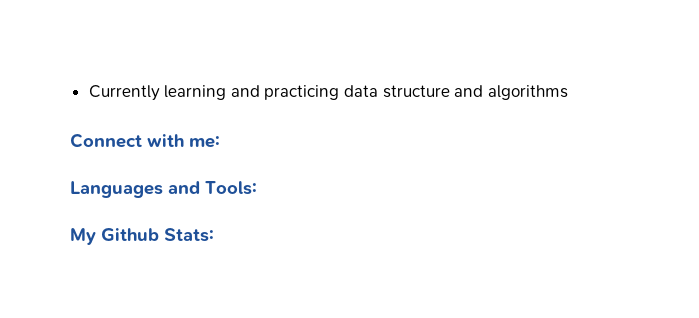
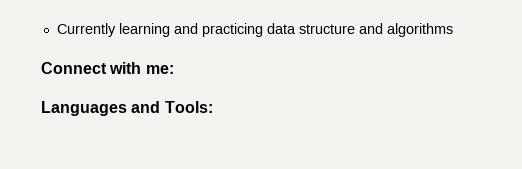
- My Github Stats:

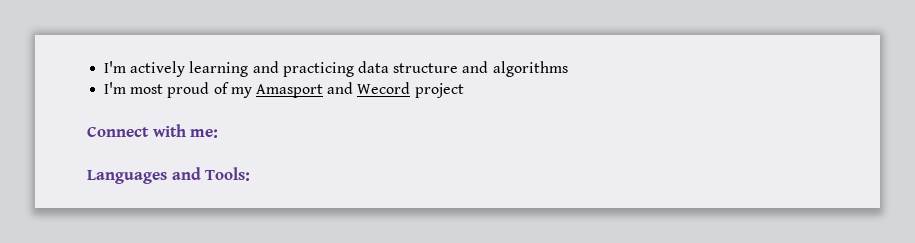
- Currently learning and practicing data structure and algorithms
+ I'm actively learning and practicing data structure and algorithms
+ I'm most proud of my Amasport and Wecord project

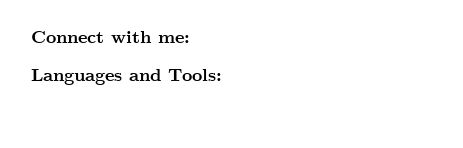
- I'm actively learning and practicing data structure and algorithms
- I'm most proud of my Amasport and Wecord project

